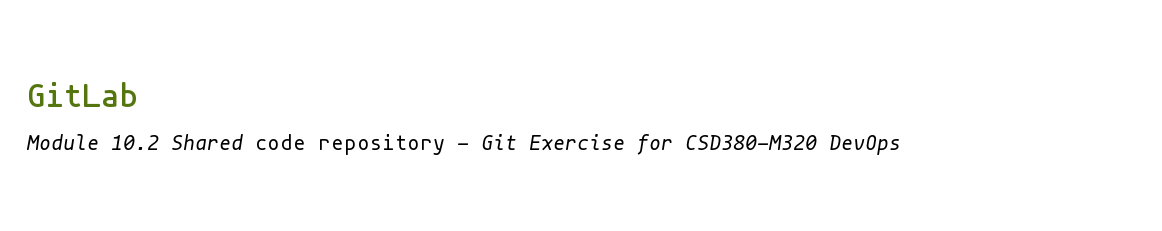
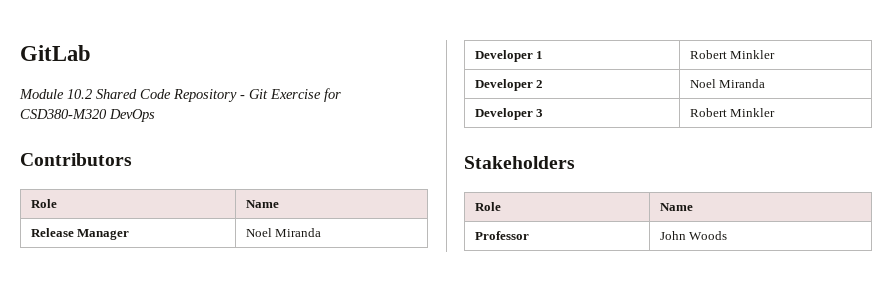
- Module 10.2 Shared code repository - Git Exercise for CSD380-M320 DevOps
+ Module 10.2 Shared Code Repository - Git Exercise for CSD380-M320 DevOps
+ Contributors
+ Role | Name
+ Release Manager | Noel Miranda
+ Developer 1 | Robert Minkler
+ Developer 2 | Noel Miranda
+ Developer 3 | Robert Minkler
+ Stakeholders
+ Role | Name
+ Professor | John Woods

